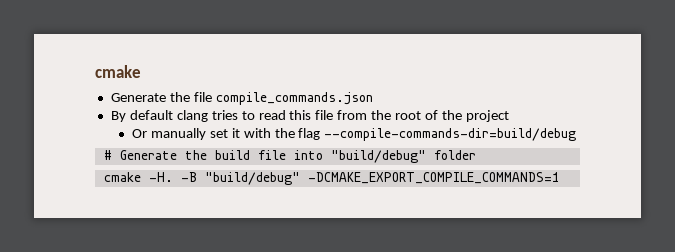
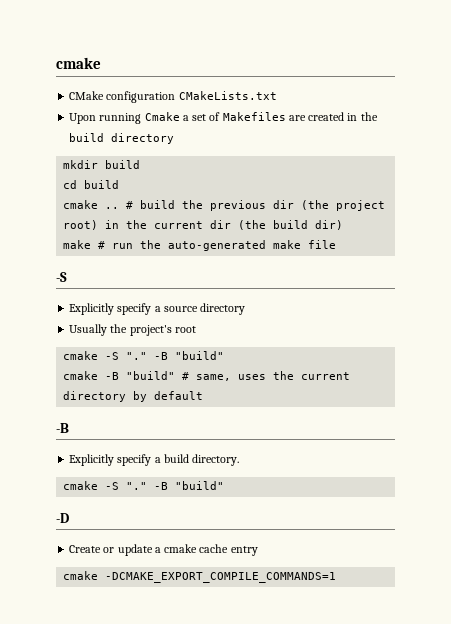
- Generate the file compile_commands.json
- By default clang tries to read this file from the root of the project
- Or manually set it with the flag --compile-commands-dir=build/debug
- # Generate the build file into "build/debug" folder
- cmake -H. -B "build/debug" -DCMAKE_EXPORT_COMPILE_COMMANDS=1
+ CMake configuration CMakeLists.txt
+ Upon running Cmake a set of Makefiles are created in the build directory
+ mkdir build
+ cd build
+ cmake .. # build the previous dir (the project root) in the current dir (the build dir)
+ make # run the auto-generated make file
+ -S
+ Explicitly specify a source directory
+ Usually the project's root
+ cmake -S "." -B "build"
+ cmake -B "build" # same, uses the current directory by default
+ -B
+ Explicitly specify a build directory.
+ cmake -S "." -B "build"
+ -D
+ Create or update a cmake cache entry
+ cmake -DCMAKE_EXPORT_COMPILE_COMMANDS=1

